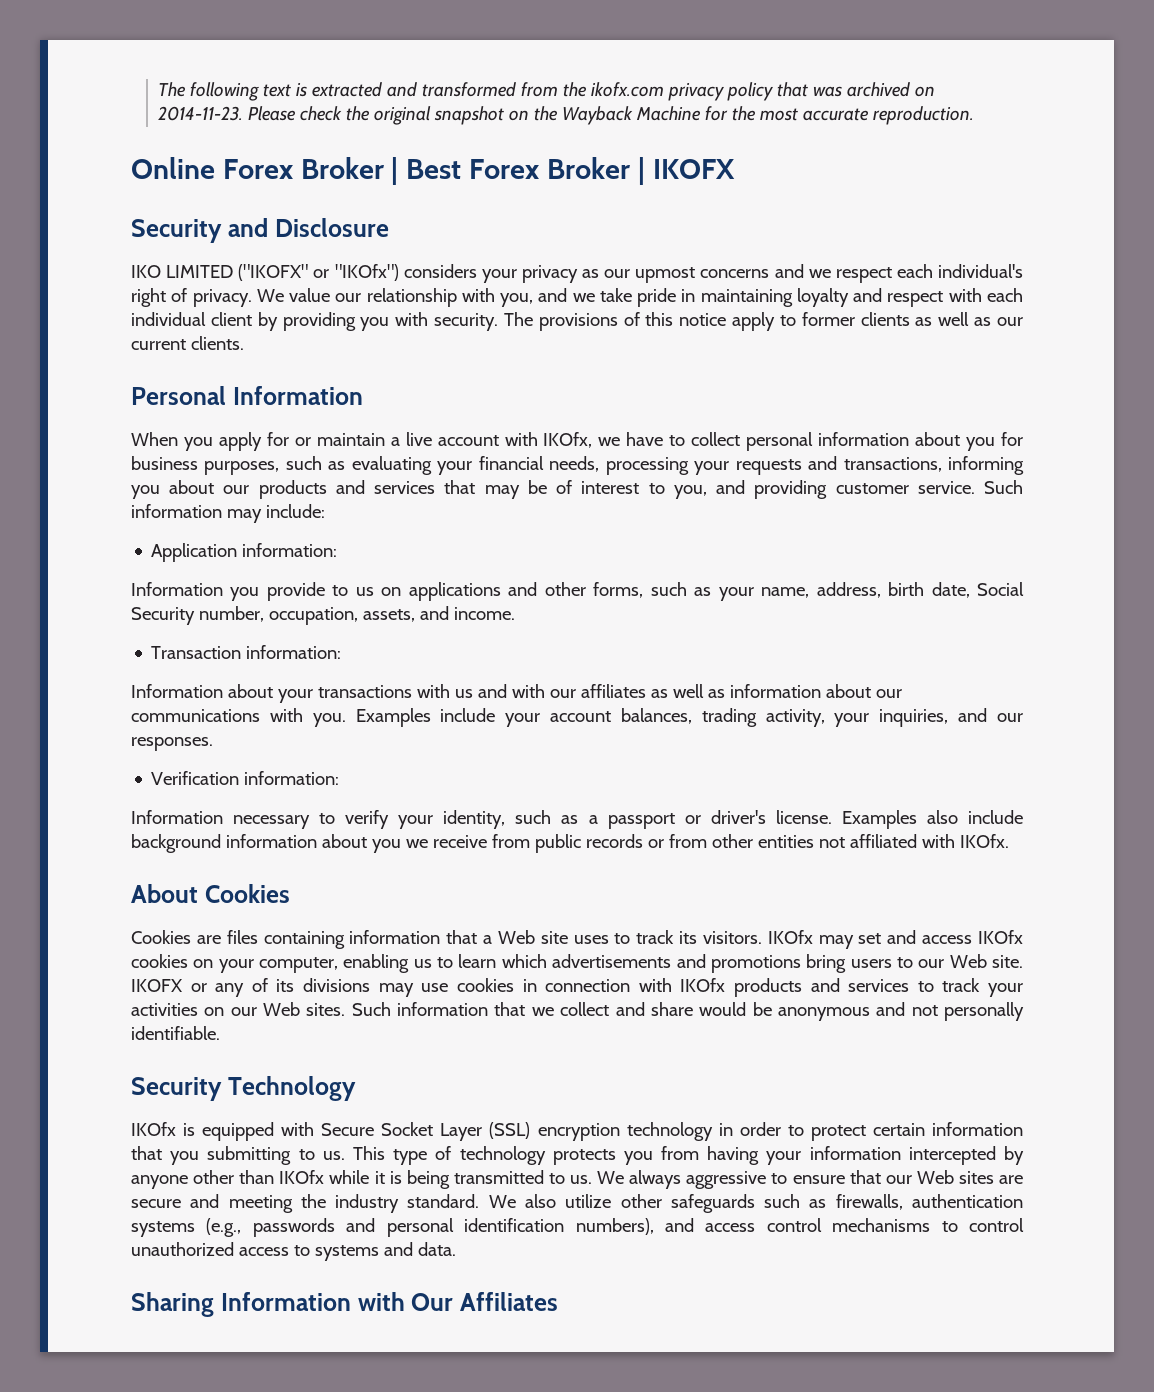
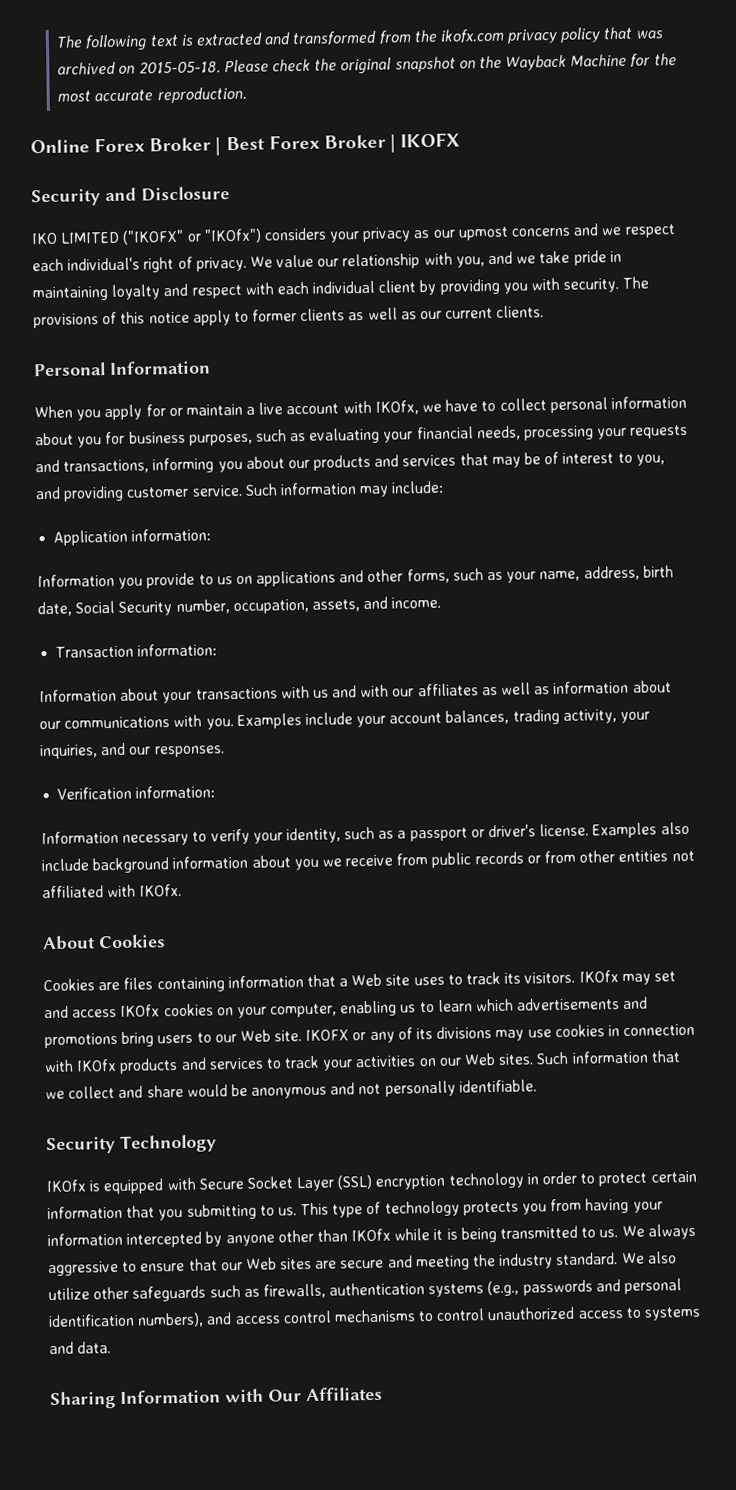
- The following text is extracted and transformed from the ikofx.com privacy policy that was archived on 2014-11-23.
+ The following text is extracted and transformed from the ikofx.com privacy policy that was archived on 2015-05-18.

